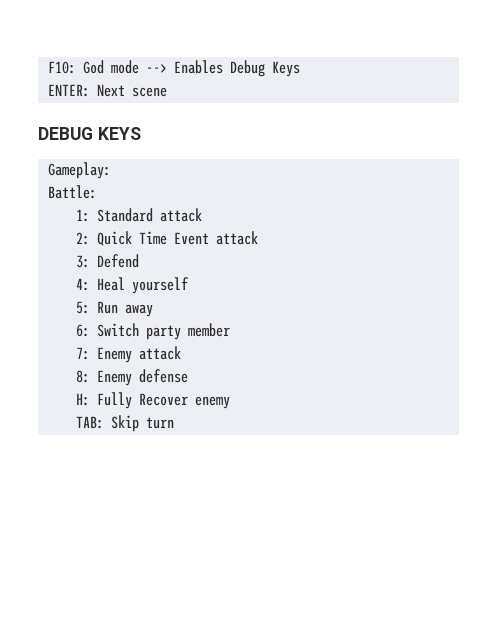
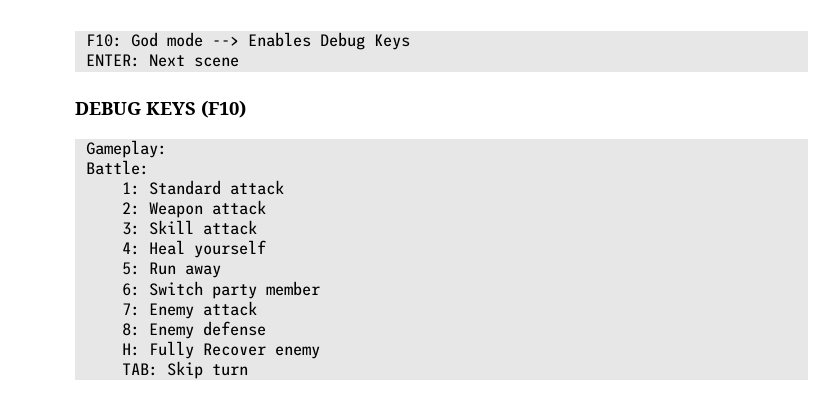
- DEBUG KEYS
+ DEBUG KEYS (F10)
- 2: Quick Time Event attack
+ 2: Weapon attack
- 3: Defend
+ 3: Skill attack

